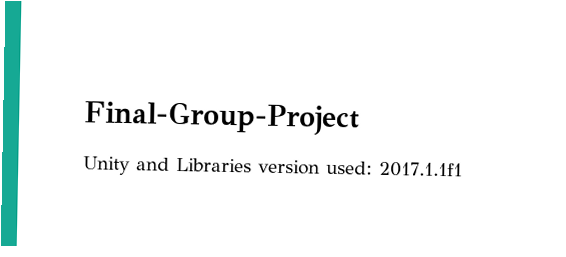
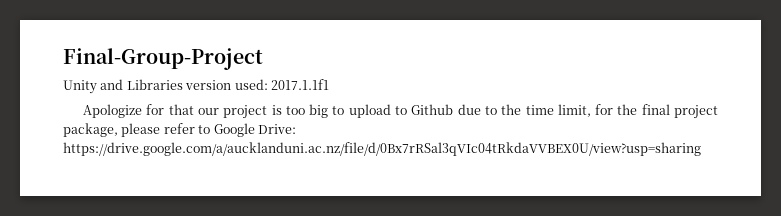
+ Apologize for that our project is too big to upload to Github due to the time limit, for the final project package, please refer to Google Drive: https://drive.google.com/a/aucklanduni.ac.nz/file/d/0Bx7rRSal3qVIc04tRkdaVVBEX0U/view?usp=sharing

